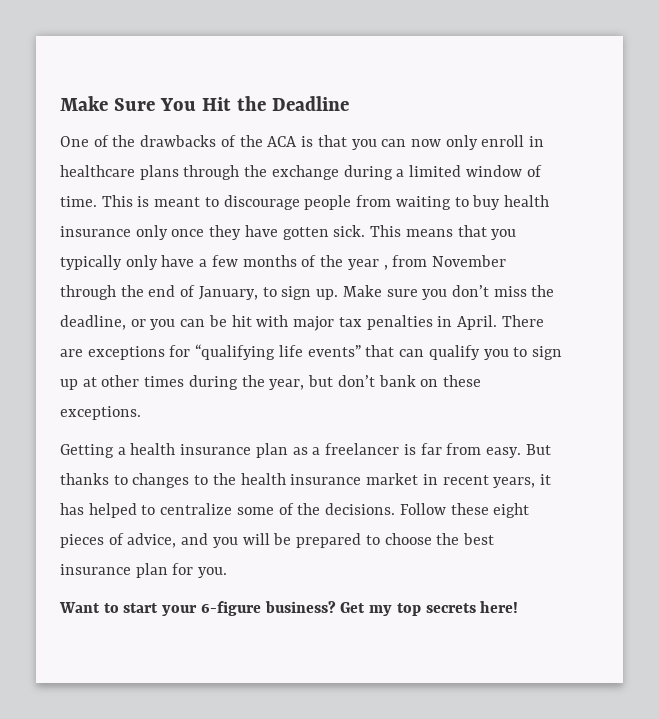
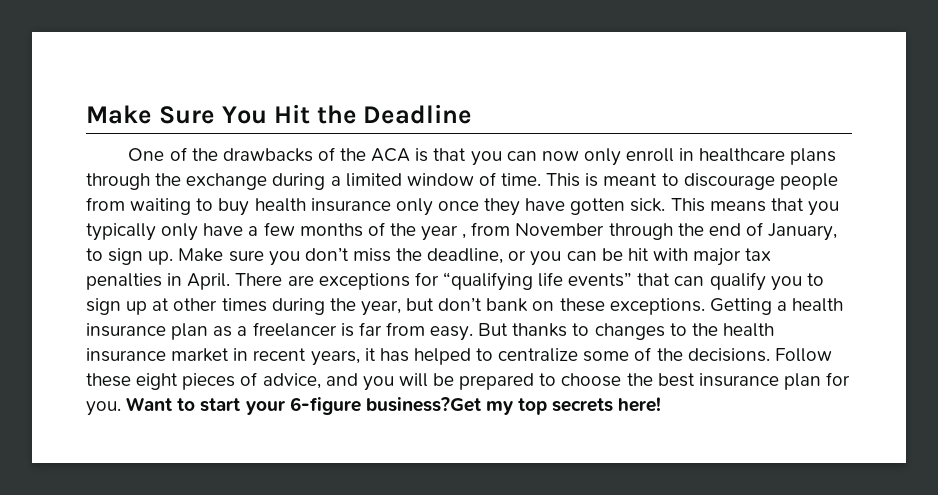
- There are exceptions for “qualifying life events” that can qualify you to sign up at other times during the year, but don’t bank on these exceptions.
- Getting a health insurance plan as a freelancer is far from easy.
+ There are exceptions for “qualifying life events” that can qualify you to sign up at other times during the year, but don’t bank on these exceptions. Getting a health insurance plan as a freelancer is far from easy.
- Follow these eight pieces of advice, and you will be prepared to choose the best insurance plan for you.
- Want to start your 6-figure business? Get my top secrets here!
+ Follow these eight pieces of advice, and you will be prepared to choose the best insurance plan for you. Want to start your 6-figure business?Get my top secrets here!

